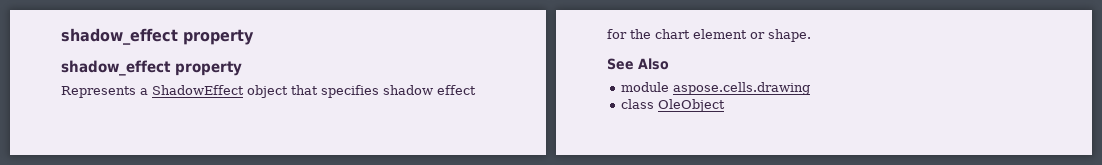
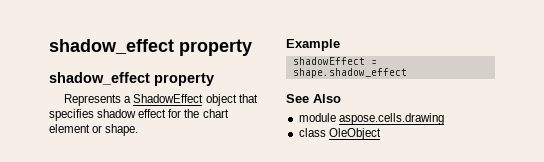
+ Example
+ shadowEffect = shape.shadow_effect

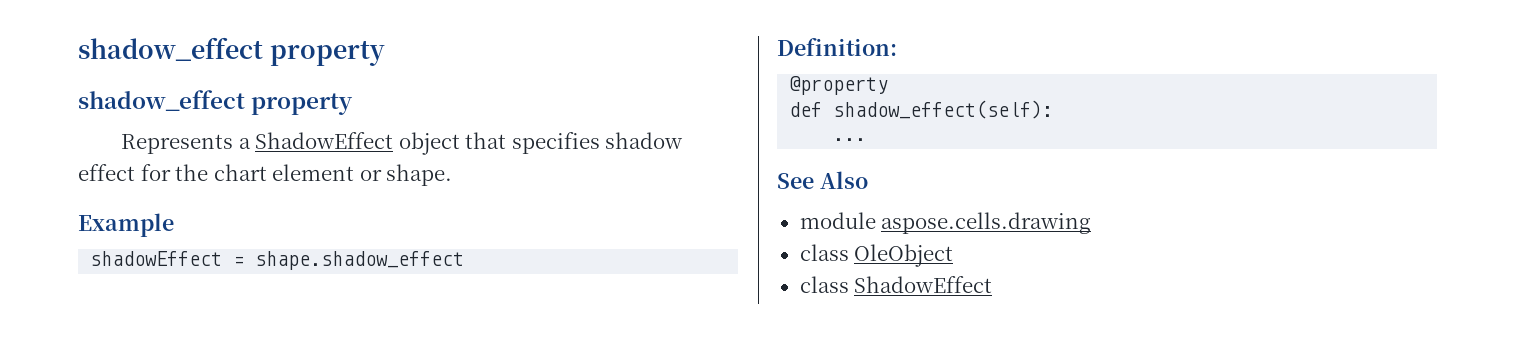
+ Definition:
+ @property
+ def shadow_effect(self):
+ ...
+ class ShadowEffect

